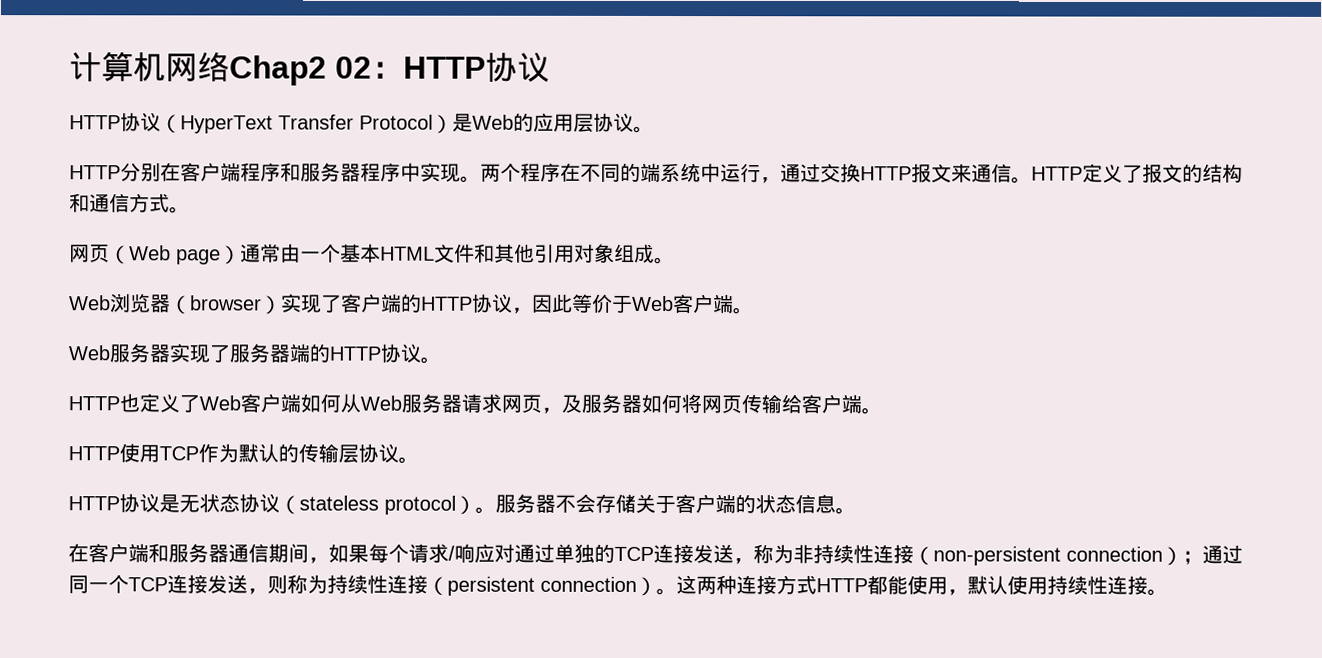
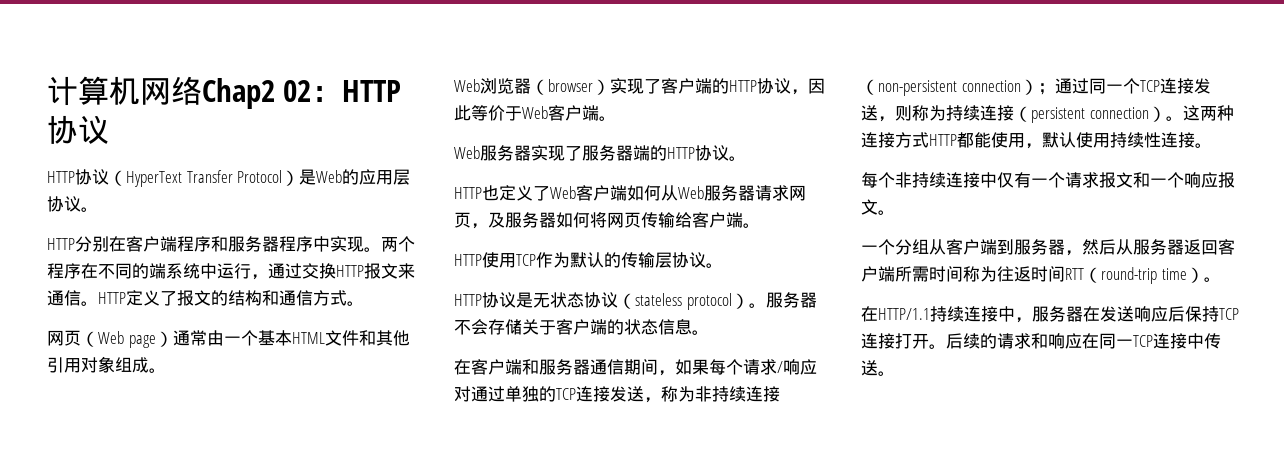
- 在客户端和服务器通信期间，如果每个请求/响应对通过单独的TCP连接发送，称为非持续性连接（non-persistent connection）；通过同一个TCP连接发送，则称为持续性连接（persistent connection）。
+ 在客户端和服务器通信期间，如果每个请求/响应对通过单独的TCP连接发送，称为非持续连接（non-persistent connection）；通过同一个TCP连接发送，则称为持续连接（persistent connection）。
+ 每个非持续连接中仅有一个请求报文和一个响应报文。
+ 一个分组从客户端到服务器，然后从服务器返回客户端所需时间称为往返时间RTT（round-trip time）。
+ 在HTTP/1.1持续连接中，服务器在发送响应后保持TCP连接打开。后续的请求和响应在同一TCP连接中传送。

